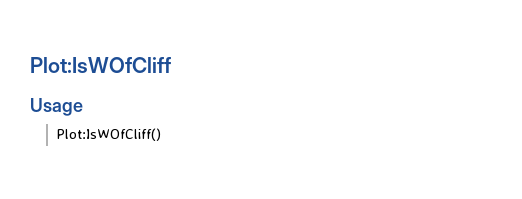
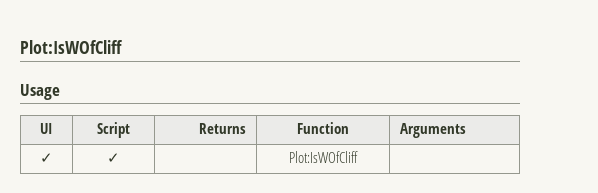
- Plot:IsWOfCliff()
+ UI | Script | Returns | Function | Arguments
+ ✓ | ✓ | | Plot:IsWOfCliff |

